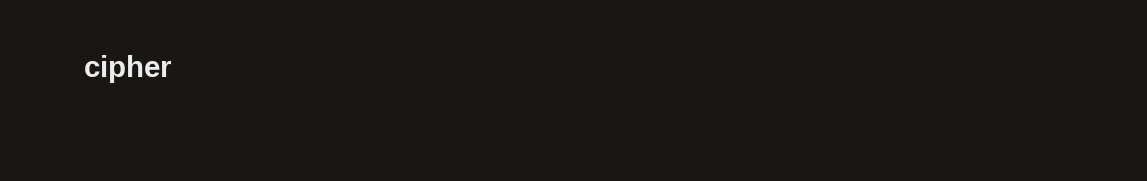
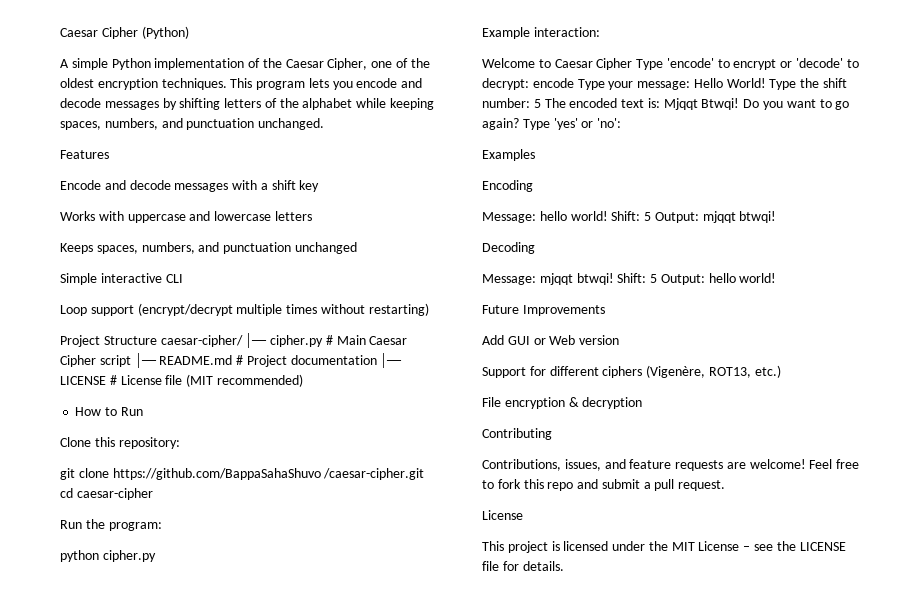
- cipher
+ Caesar Cipher (Python)
+ A simple Python implementation of the Caesar Cipher, one of the oldest encryption techniques. This program lets you encode and decode messages by shifting letters of the alphabet while keeping spaces, numbers, and punctuation unchanged.
+ Features
+ Encode and decode messages with a shift key
+ Works with uppercase and lowercase letters
+ Keeps spaces, numbers, and punctuation unchanged
+ Simple interactive CLI
+ Loop support (encrypt/decrypt multiple times without restarting)
+ Project Structure caesar-cipher/ │── cipher.py # Main Caesar Cipher script │── README.md # Project documentation │── LICENSE # License file (MIT recommended)
+ How to Run
+ Clone this repository:
+ git clone https://github.com/BappaSahaShuvo /caesar-cipher.git cd caesar-cipher
+ Run the program:
+ python cipher.py
+ Example interaction:
+ Welcome to Caesar Cipher Type 'encode' to encrypt or 'decode' to decrypt: encode Type your message: Hello World! Type the shift number: 5 The encoded text is: Mjqqt Btwqi! Do you want to go again? Type 'yes' or 'no':
+ Examples
+ Encoding
+ Message: hello world! Shift: 5 Output: mjqqt btwqi!
+ Decoding
+ Message: mjqqt btwqi! Shift: 5 Output: hello world!
+ Future Improvements
+ Add GUI or Web version
+ Support for different ciphers (Vigenère, ROT13, etc.)
+ File encryption & decryption
+ Contributing
+ Contributions, issues, and feature requests are welcome! Feel free to fork this repo and submit a pull request.
+ License
+ This project is licensed under the MIT License – see the LICENSE file for details.

